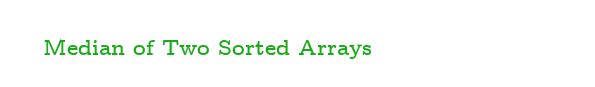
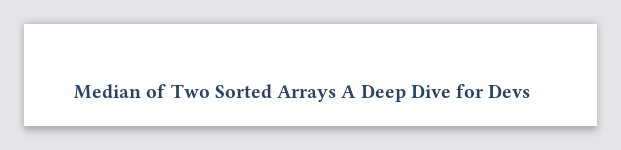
- Median of Two Sorted Arrays
+ Median of Two Sorted Arrays A Deep Dive for Devs

